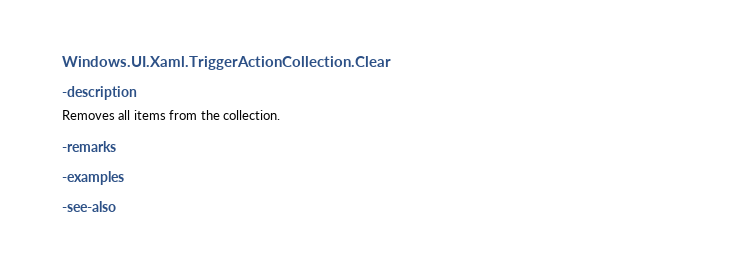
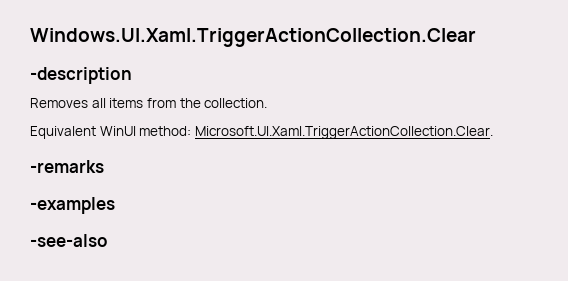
+ Equivalent WinUI method: Microsoft.UI.Xaml.TriggerActionCollection.Clear.

